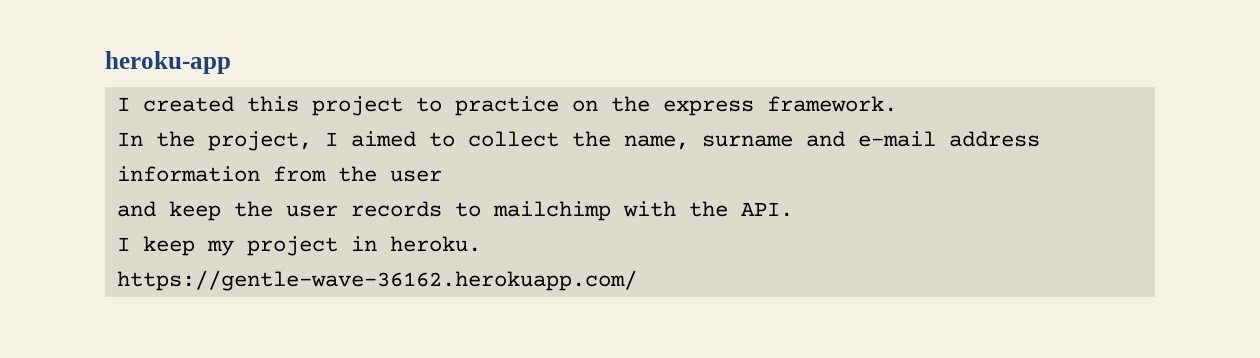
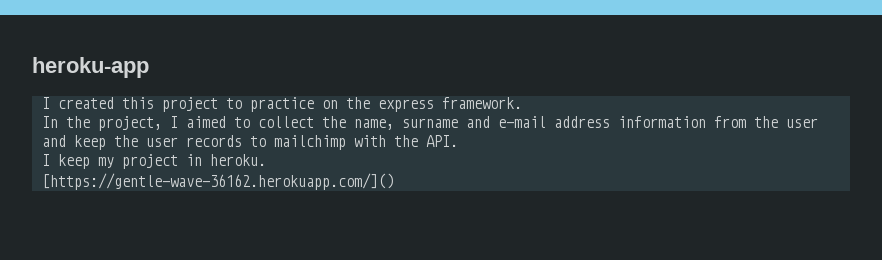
- https://gentle-wave-36162.herokuapp.com/
+ [https://gentle-wave-36162.herokuapp.com/]()

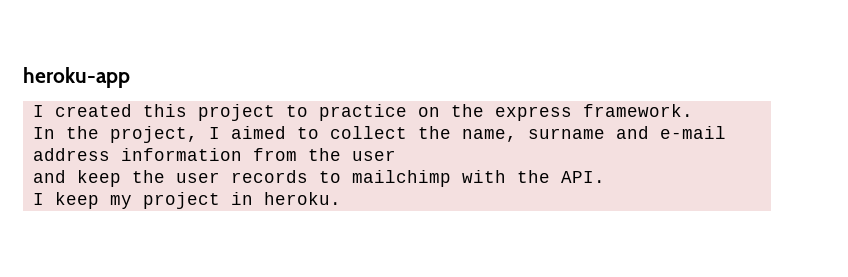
- [https://gentle-wave-36162.herokuapp.com/]()

